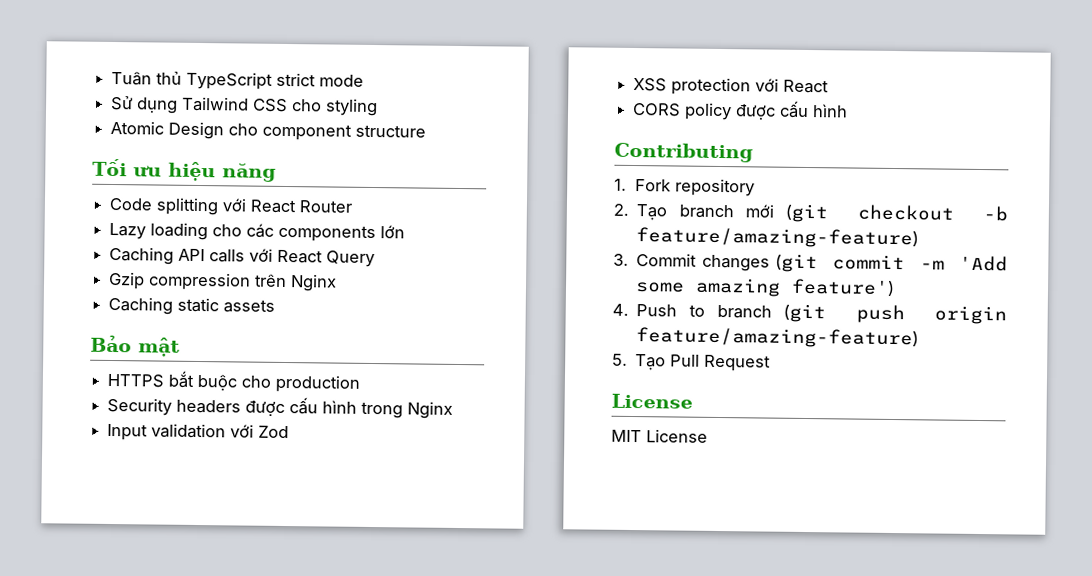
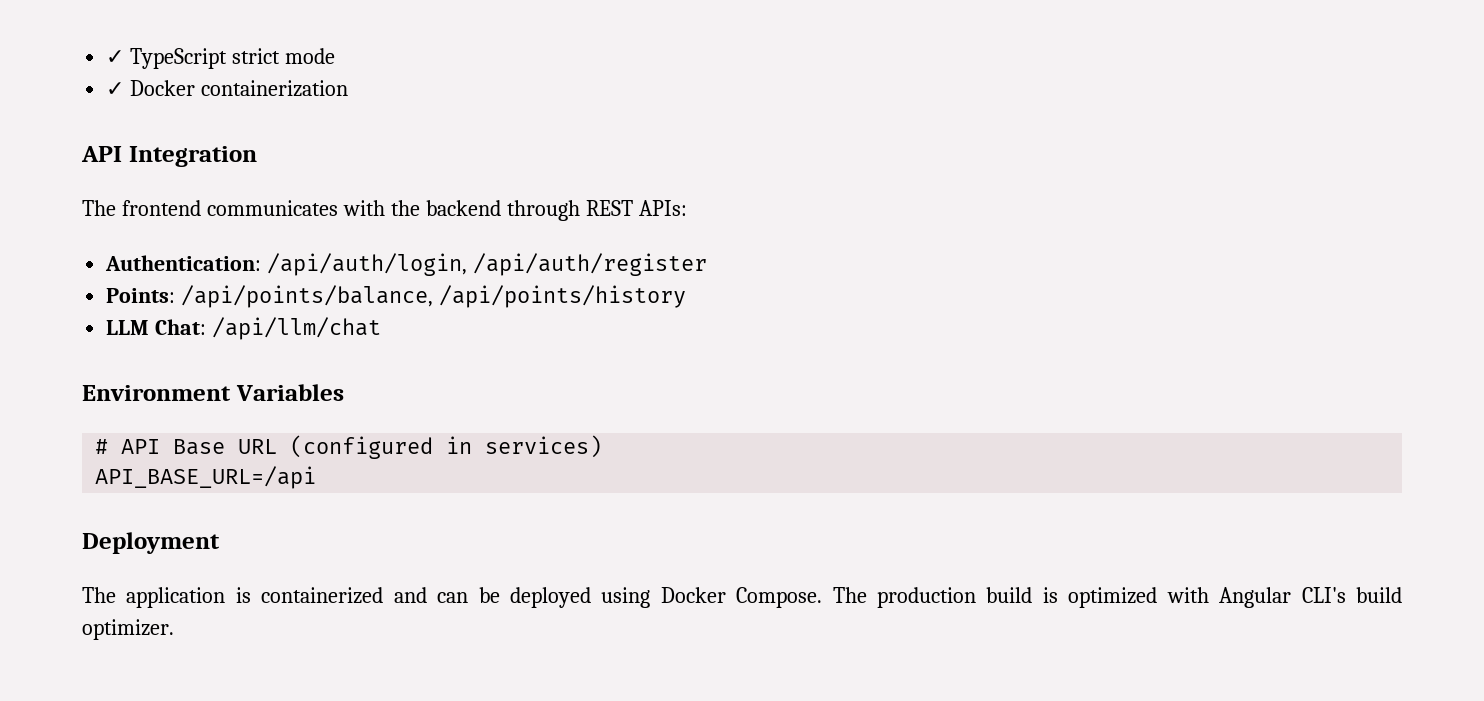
- Tuân thủ TypeScript strict mode
+ ✓ TypeScript strict mode
- Sử dụng Tailwind CSS cho styling
- Atomic Design cho component structure
- Tối ưu hiệu năng
- Code splitting với React Router
- Lazy loading cho các components lớn
- Caching API calls với React Query
- Gzip compression trên Nginx
- Caching static assets
- Bảo mật
- HTTPS bắt buộc cho production
- Security headers được cấu hình trong Nginx
- Input validation với Zod
- XSS protection với React
- CORS policy được cấu hình
- Contributing
- 1. Fork repository
- 2. Tạo branch mới (git checkout -b feature/amazing-feature)
- 3. Commit changes (git commit -m 'Add some amazing feature')
- 4. Push to branch (git push origin feature/amazing-feature)
- 5. Tạo Pull Request
- License
- MIT License
+ ✓ Docker containerization
+ API Integration
+ The frontend communicates with the backend through REST APIs:
+ Authentication: /api/auth/login, /api/auth/register
+ Points: /api/points/balance, /api/points/history
+ LLM Chat: /api/llm/chat
+ Environment Variables
+ # API Base URL (configured in services)
+ API_BASE_URL=/api
+ Deployment
+ The application is containerized and can be deployed using Docker Compose. The production build is optimized with Angular CLI's build optimizer.

